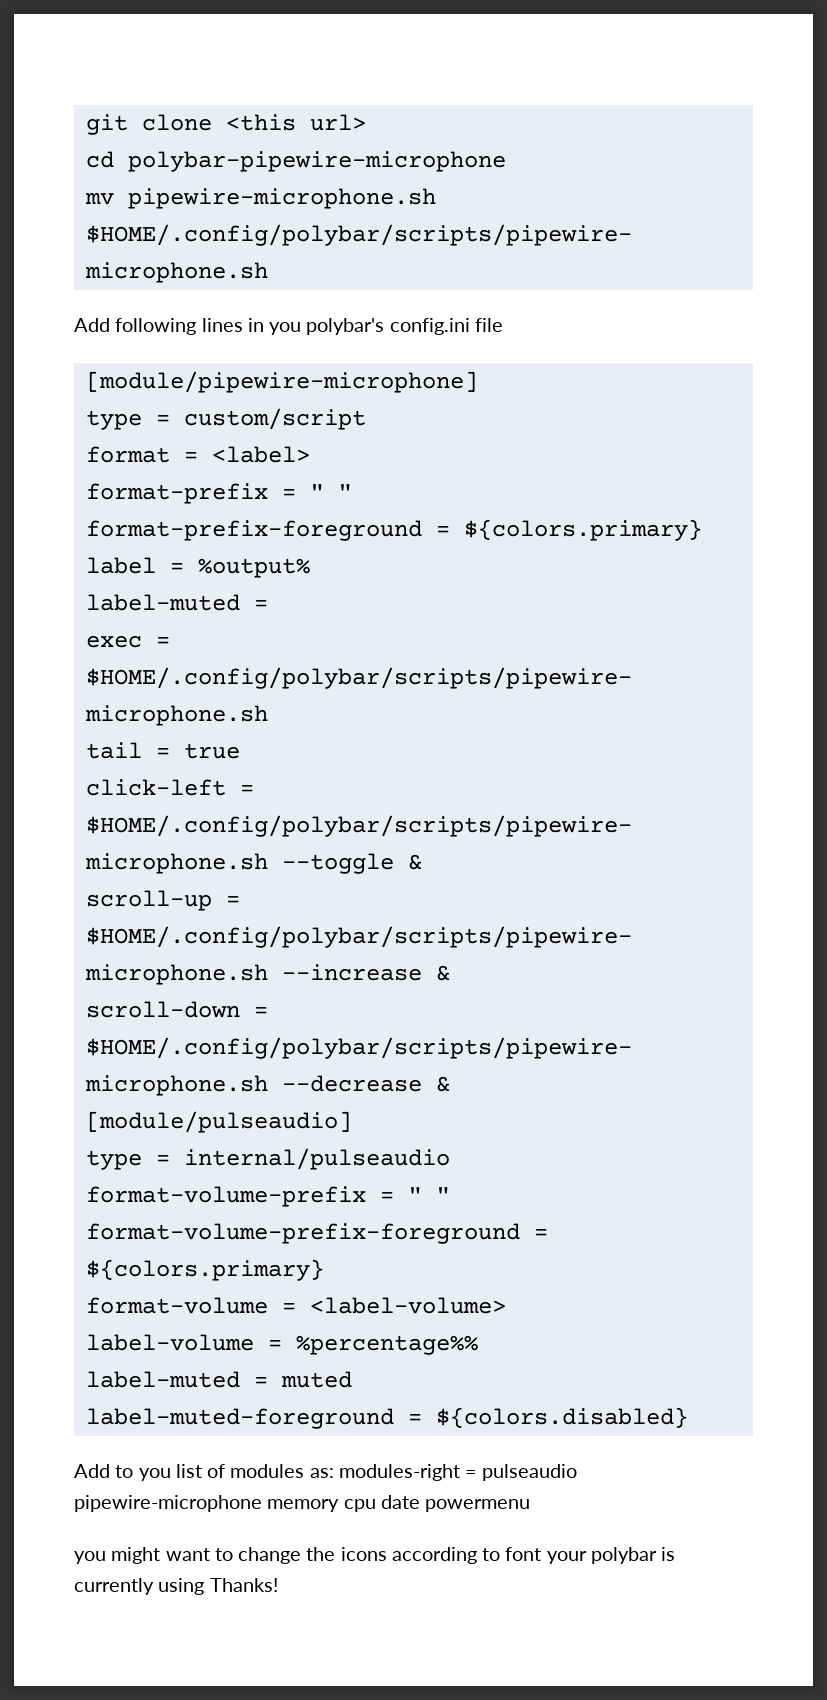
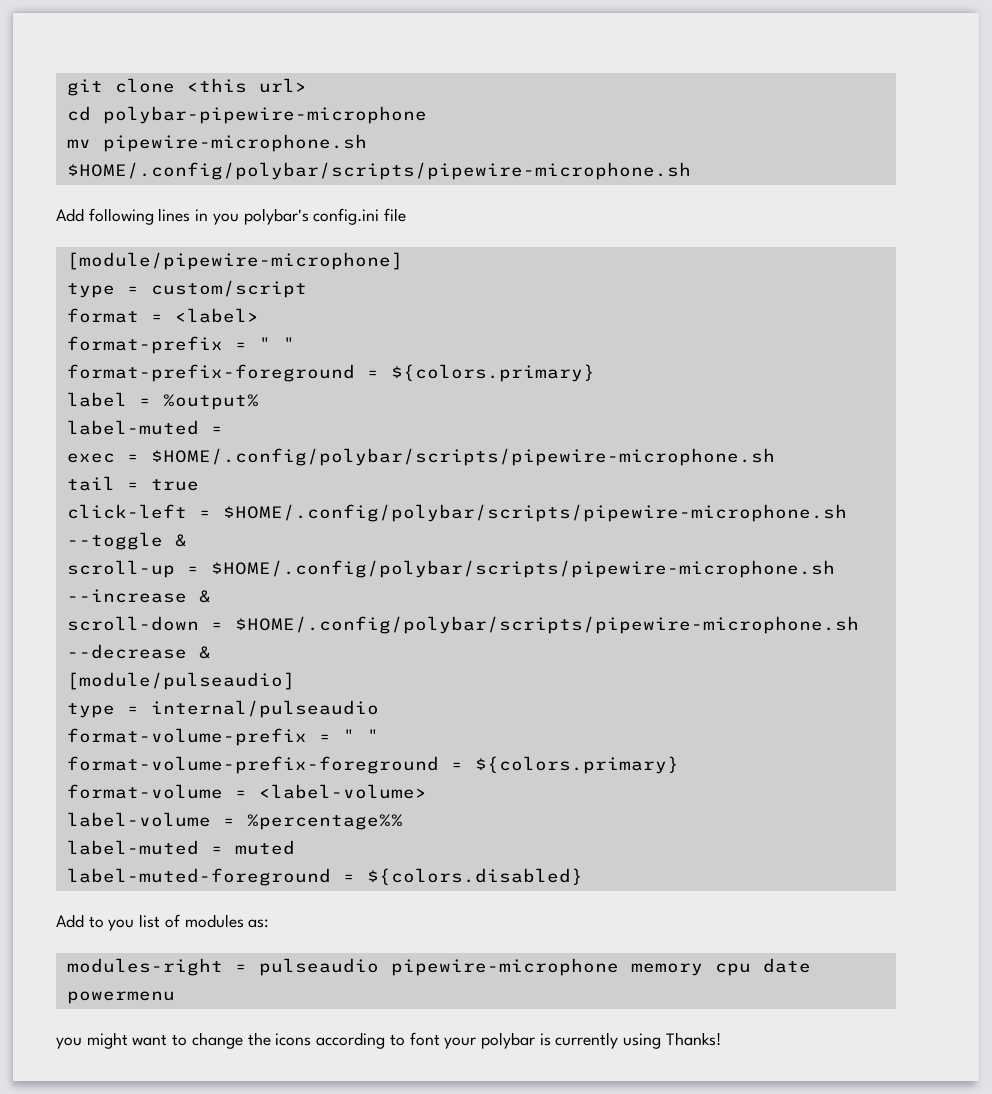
- Add to you list of modules as: modules-right = pulseaudio pipewire-microphone memory cpu date powermenu
+ Add to you list of modules as:
+ modules-right = pulseaudio pipewire-microphone memory cpu date powermenu

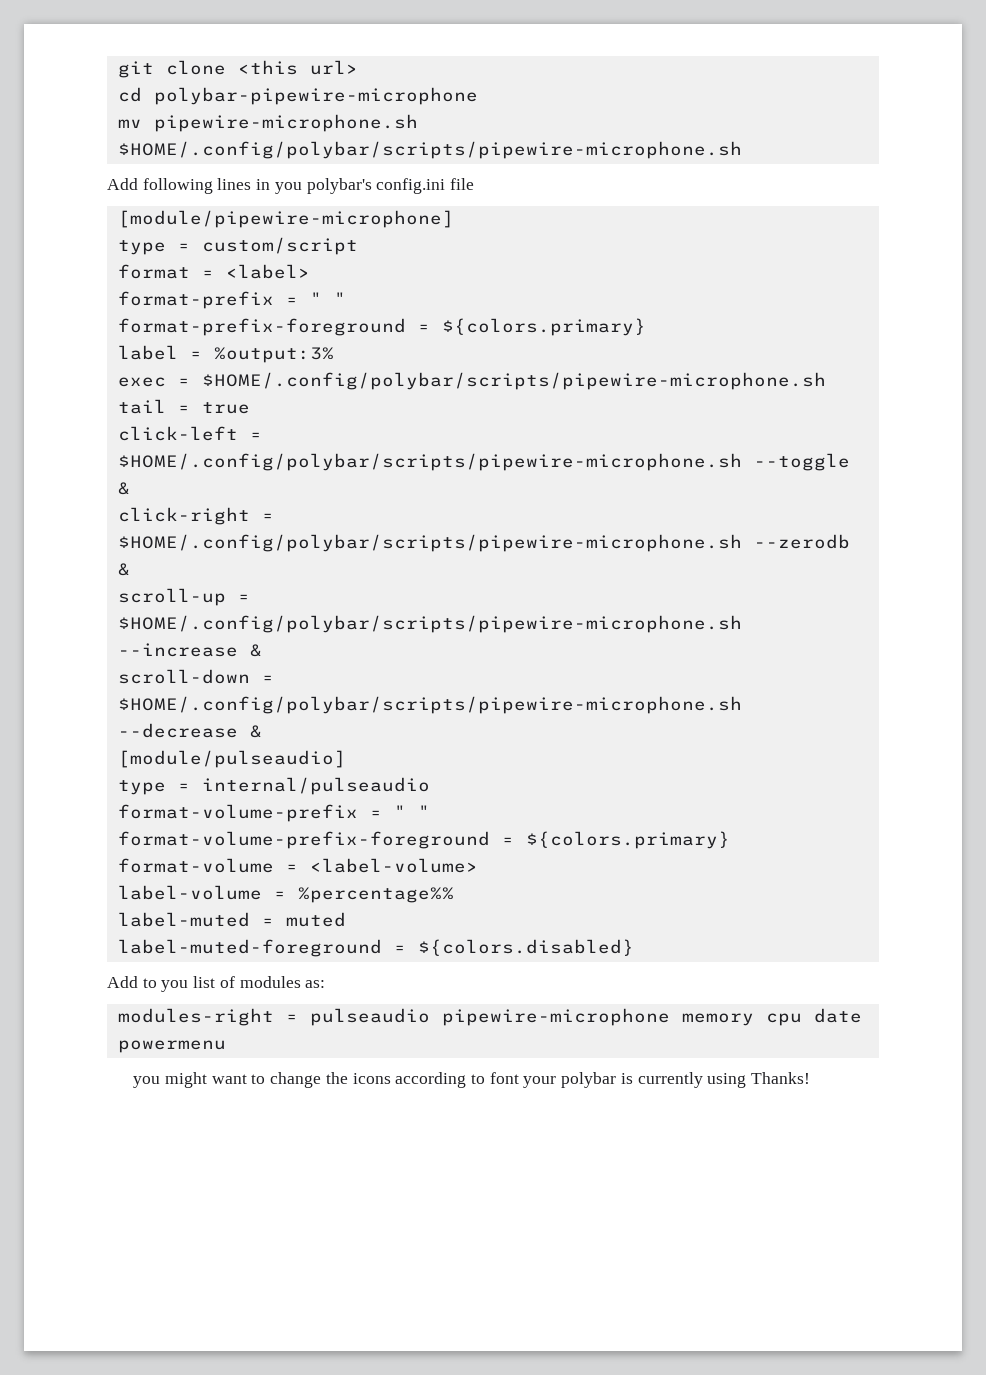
- label = %output%
- label-muted =
+ label = %output:3%
+ click-right = $HOME/.config/polybar/scripts/pipewire-microphone.sh --zerodb &

